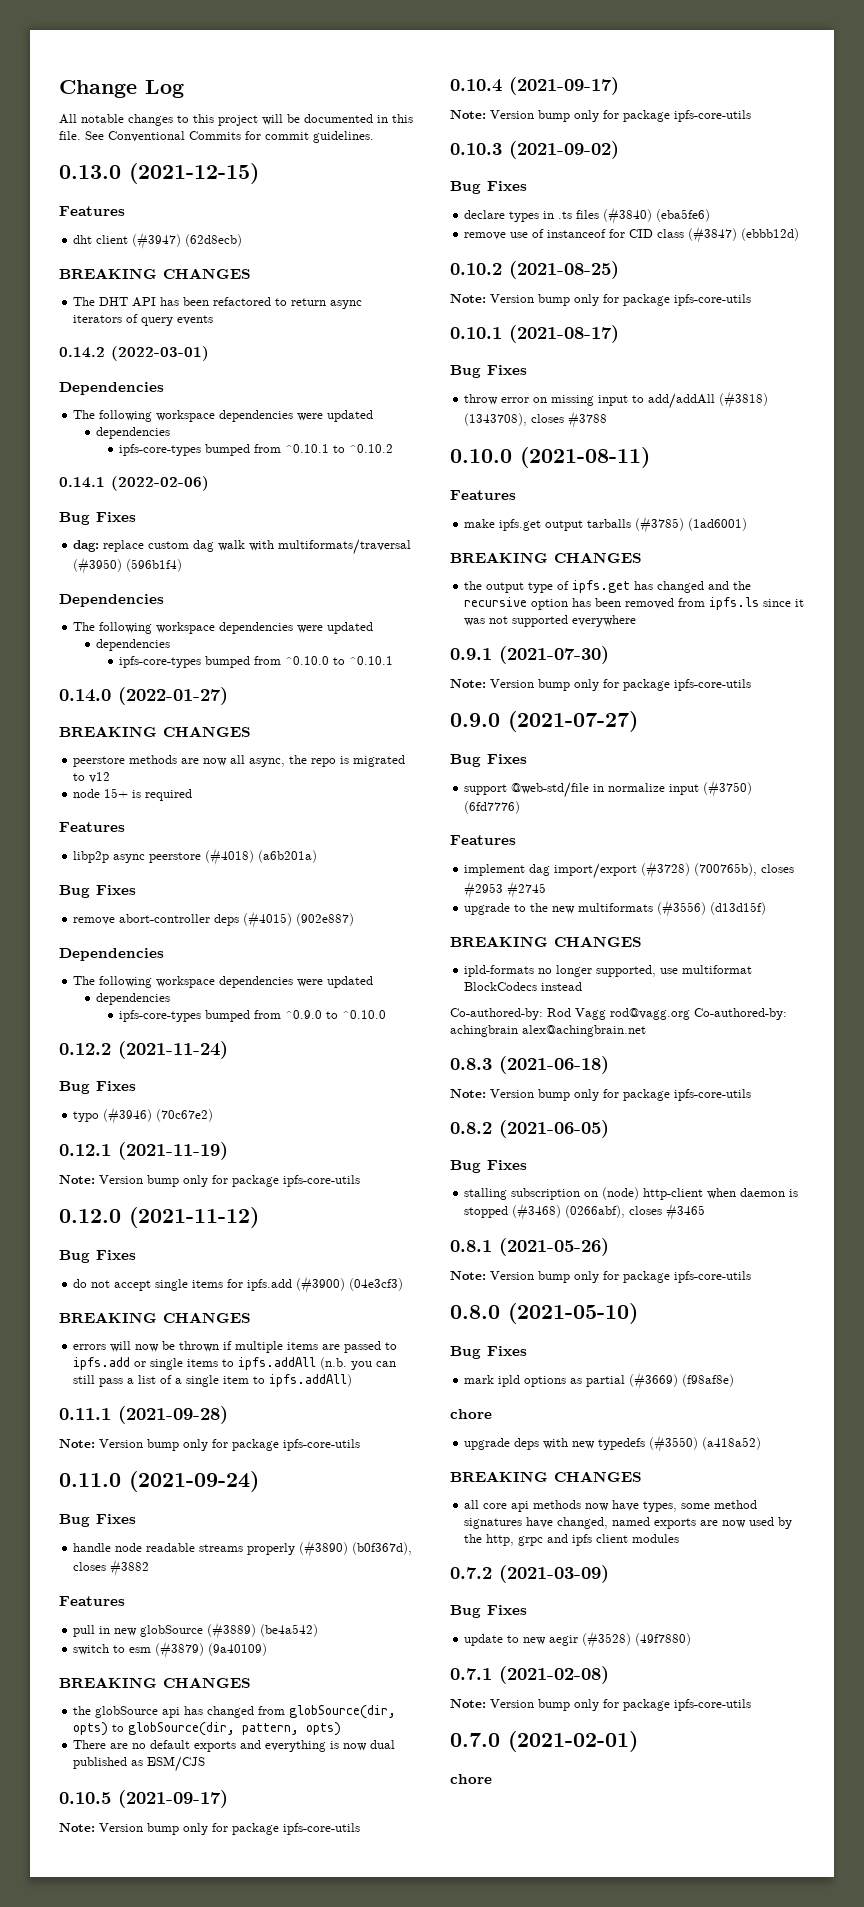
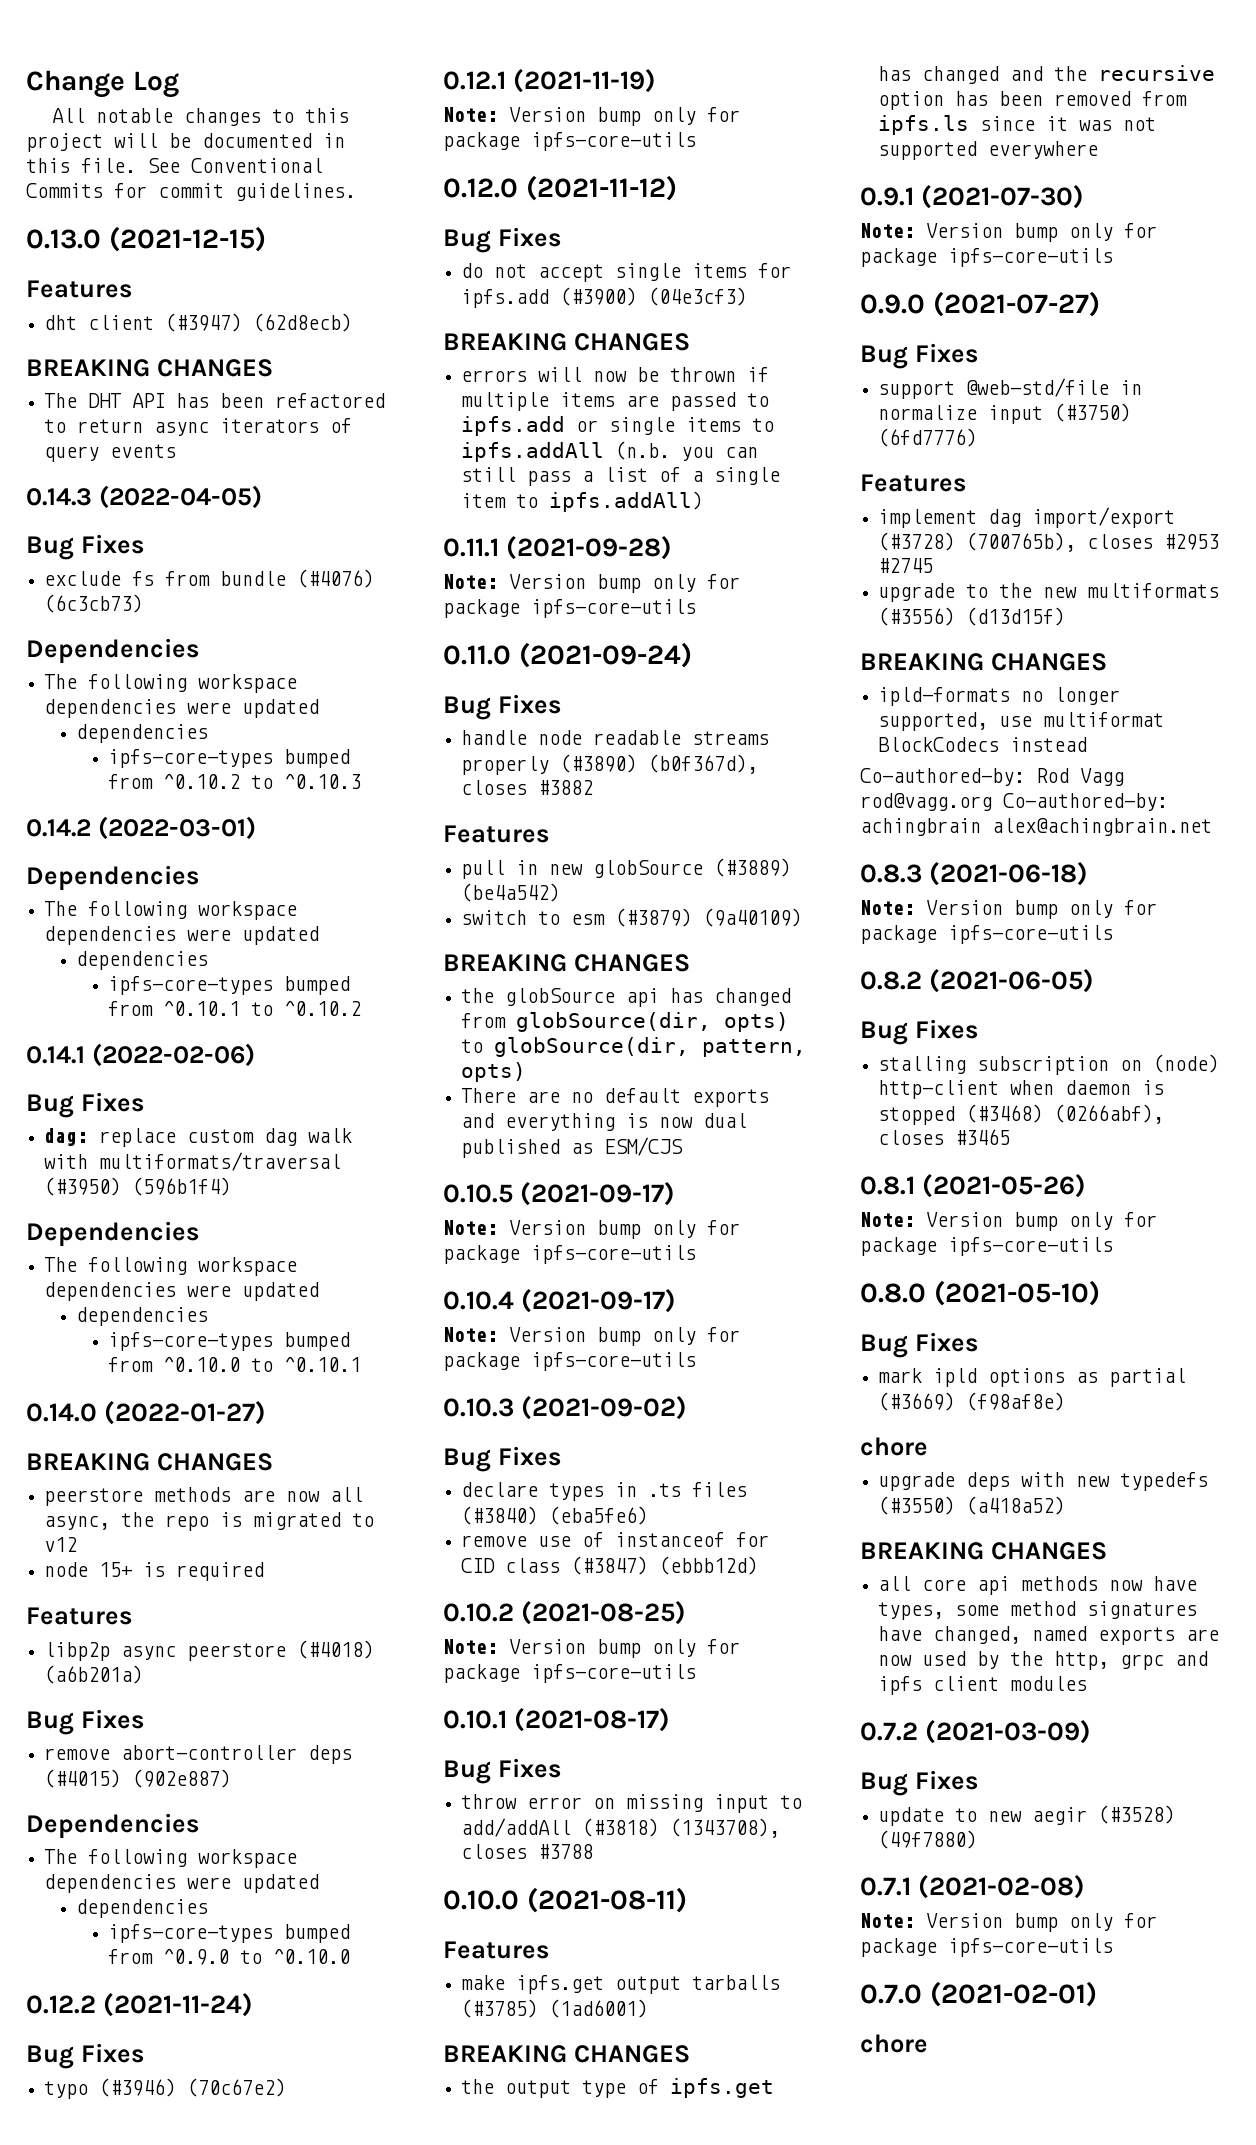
+ 0.14.3 (2022-04-05)
+ Bug Fixes
+ exclude fs from bundle (#4076) (6c3cb73)
+ Dependencies
+ The following workspace dependencies were updated
+ dependencies
+ ipfs-core-types bumped from ^0.10.2 to ^0.10.3

